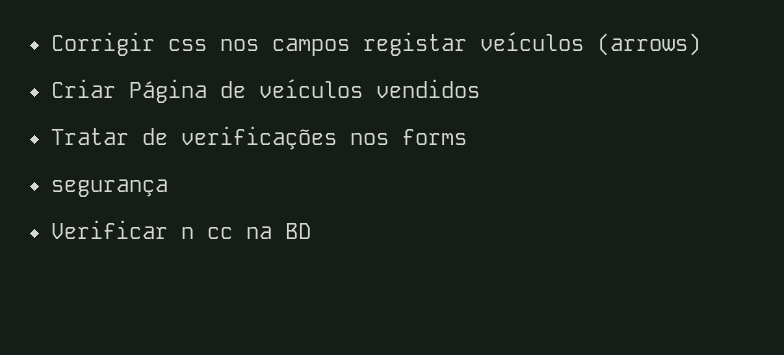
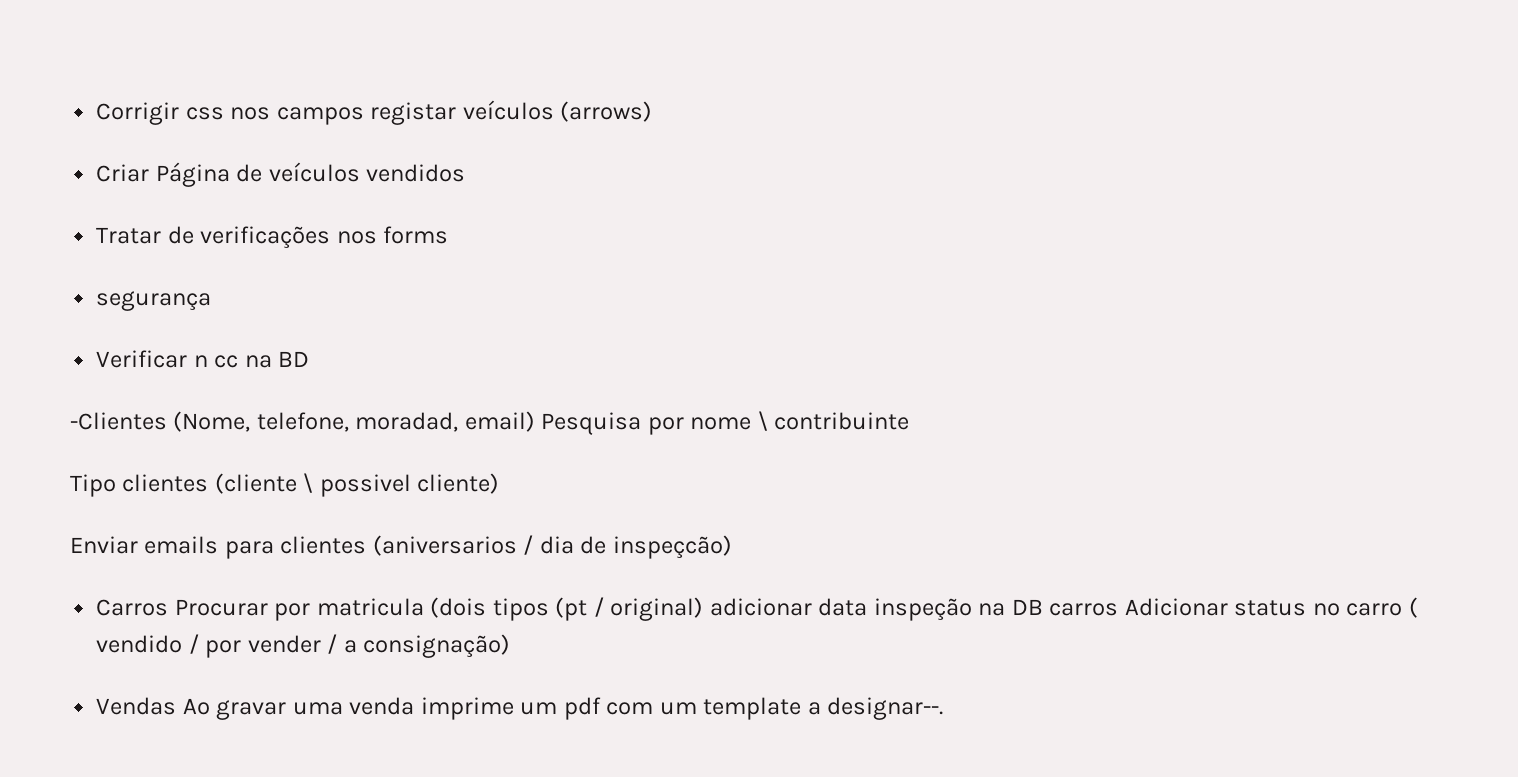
+ -Clientes (Nome, telefone, moradad, email) Pesquisa por nome \ contribuinte
+ Tipo clientes (cliente \ possivel cliente)
+ Enviar emails para clientes (aniversarios / dia de inspeçcão)
+ Carros Procurar por matricula (dois tipos (pt / original) adicionar data inspeção na DB carros Adicionar status no carro ( vendido / por vender / a consignação)
+ Vendas Ao gravar uma venda imprime um pdf com um template a designar--.

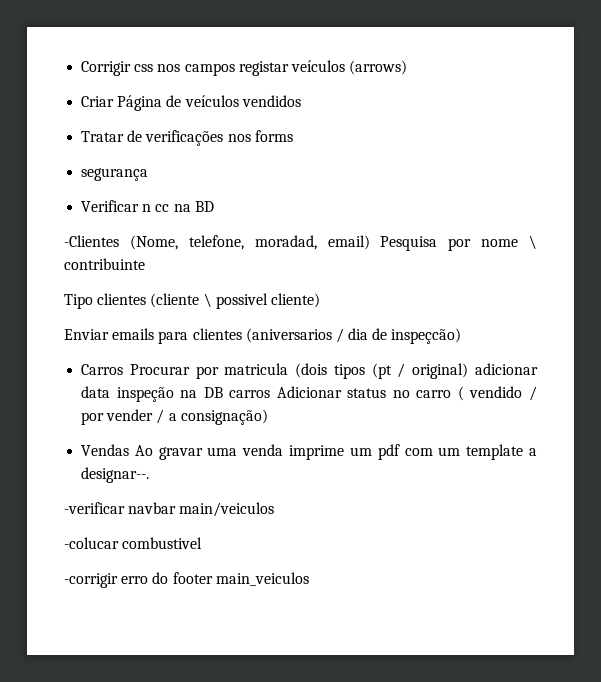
+ -verificar navbar main/veiculos
+ -colucar combustivel
+ -corrigir erro do footer main_veiculos

